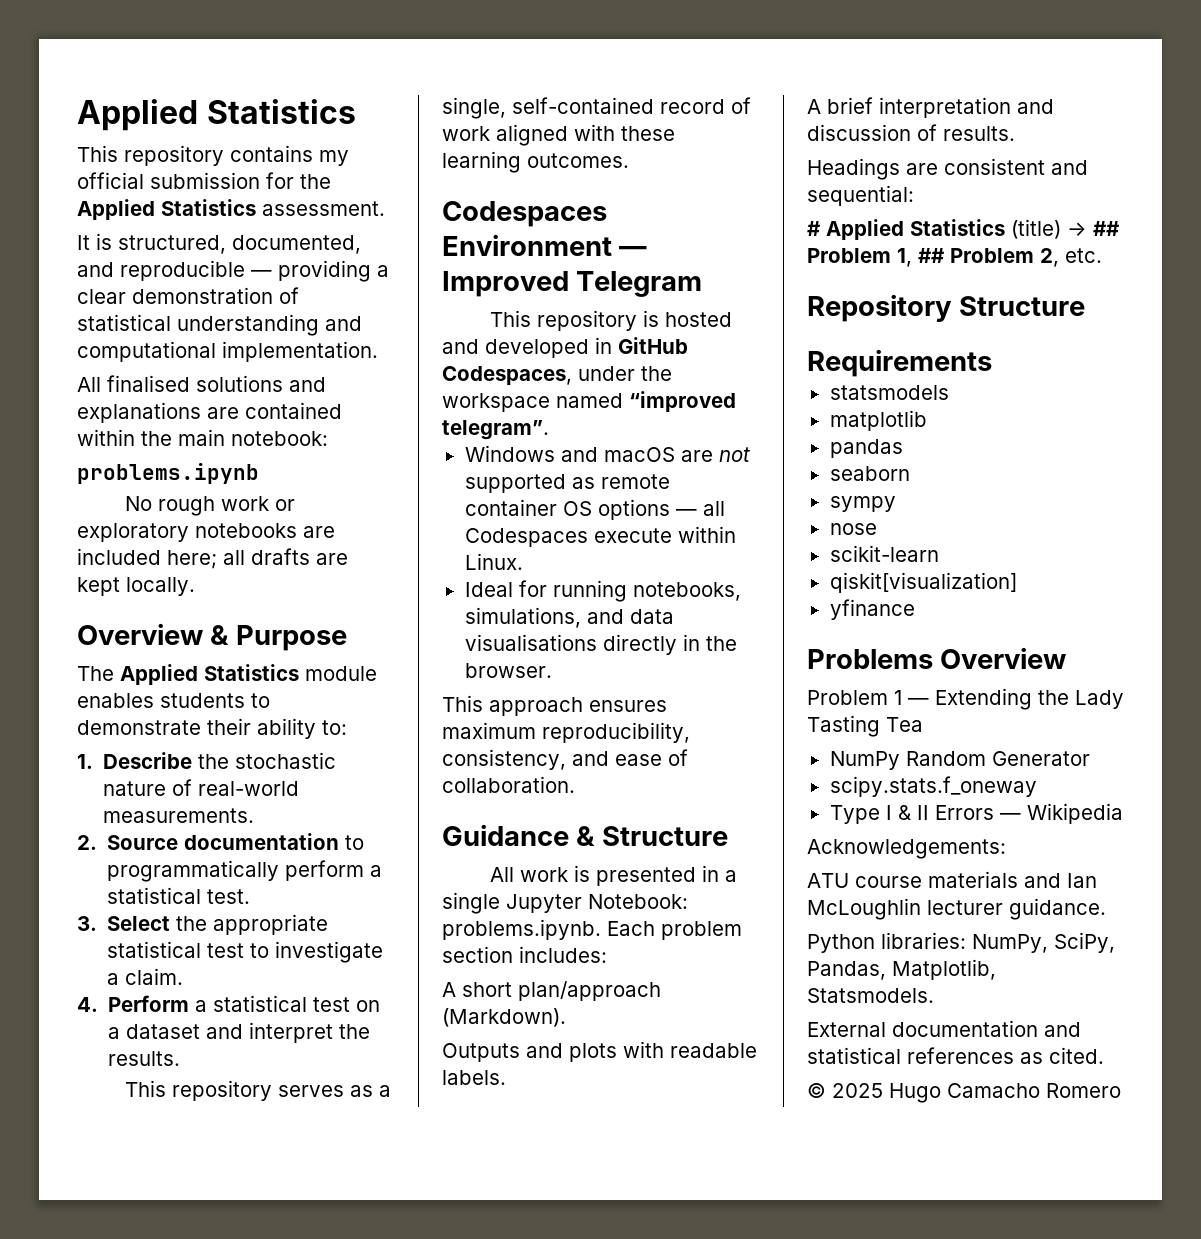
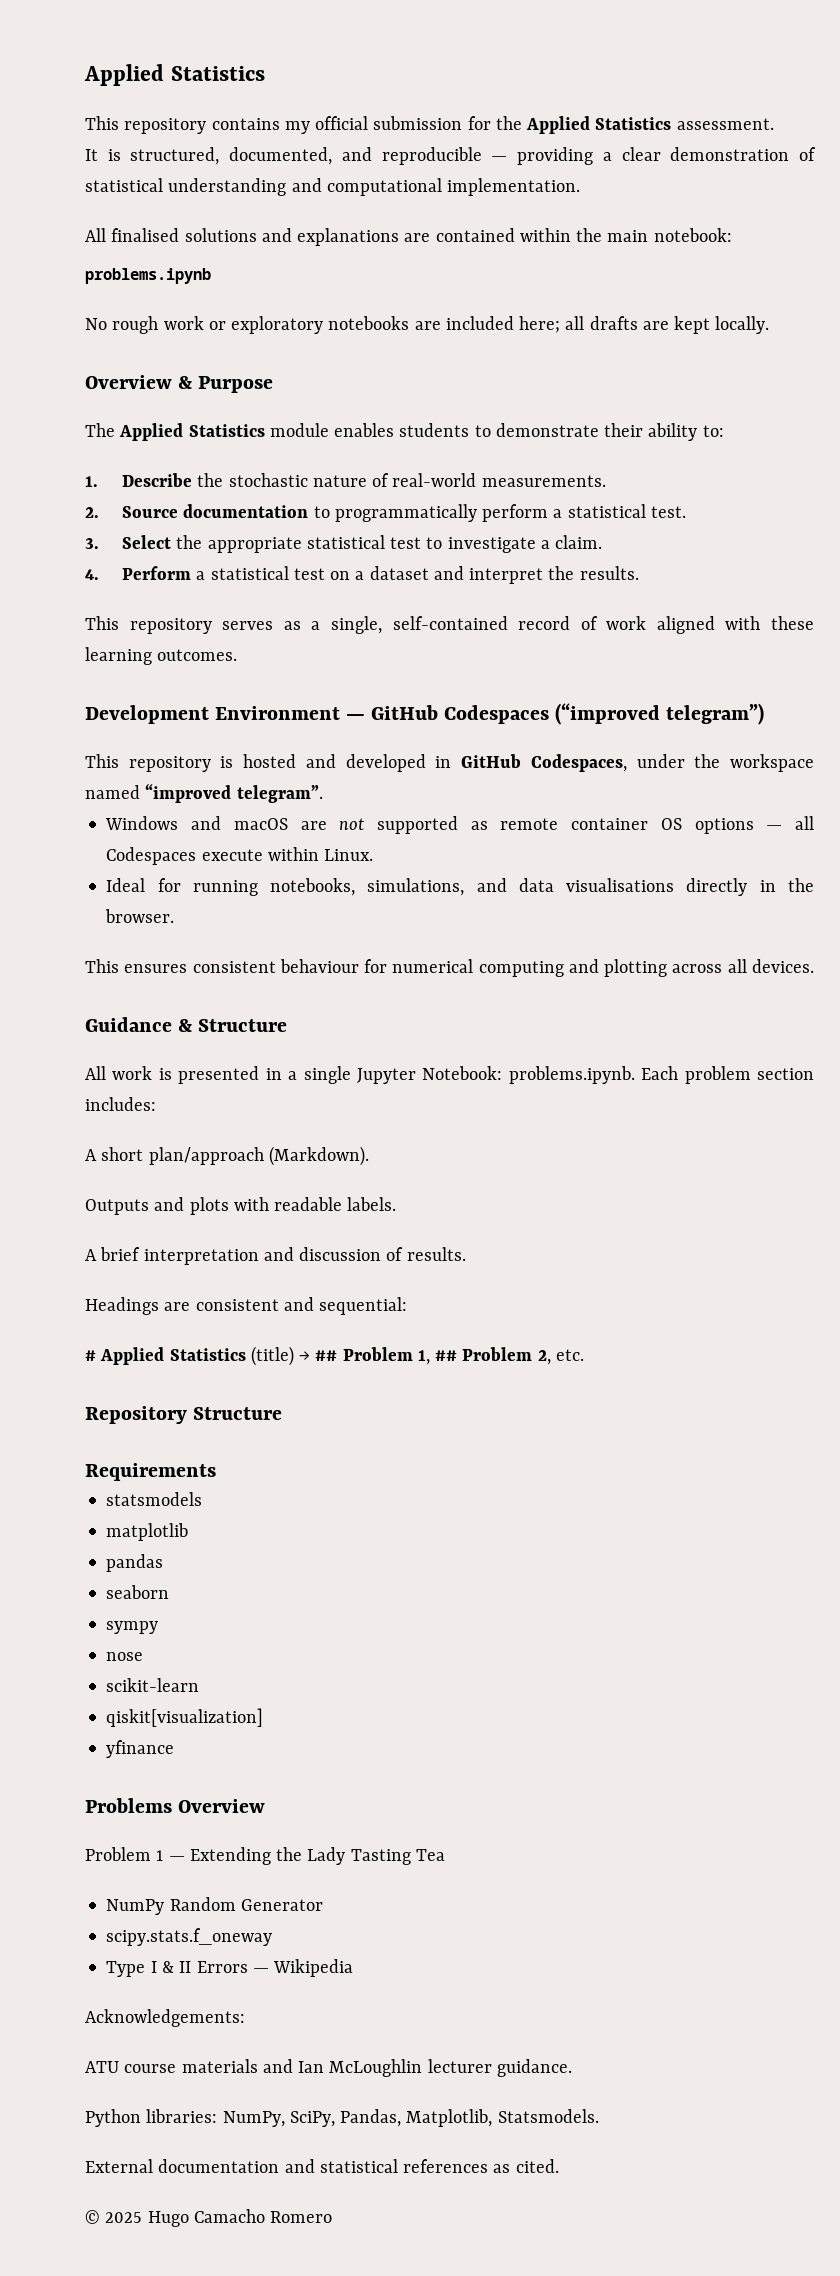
- Codespaces Environment — Improved Telegram
+ Development Environment — GitHub Codespaces (“improved telegram”)
- This approach ensures maximum reproducibility, consistency, and ease of collaboration.
+ This ensures consistent behaviour for numerical computing and plotting across all devices.

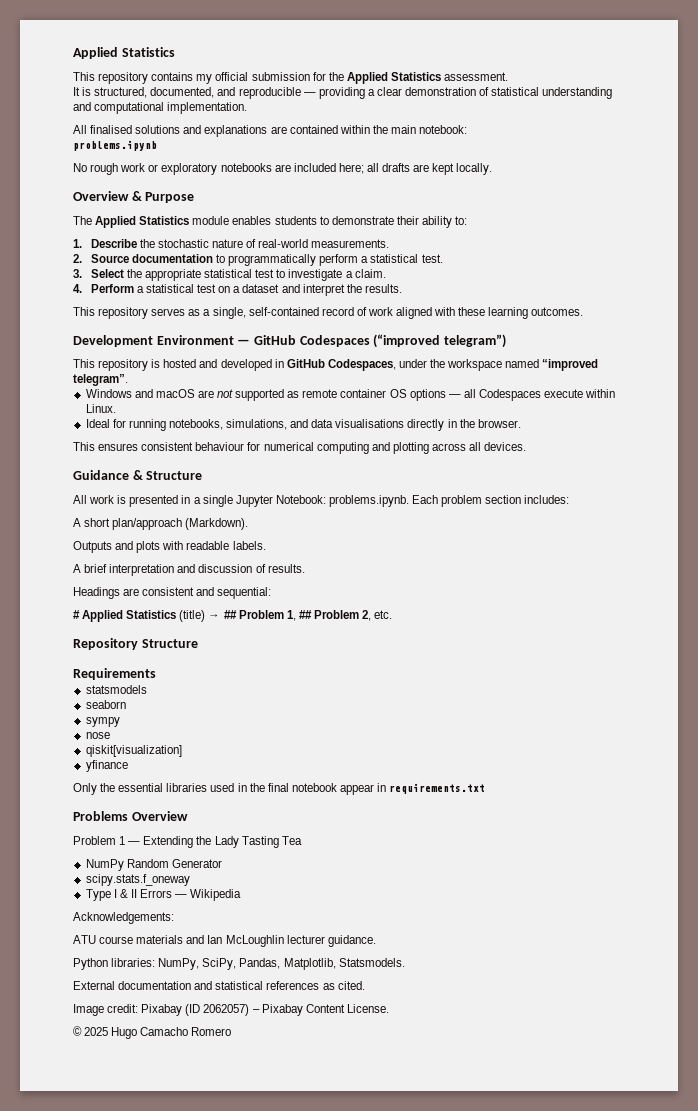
- matplotlib
- pandas
- scikit-learn
+ Only the essential libraries used in the final notebook appear in requirements.txt
+ Image credit: Pixabay (ID 2062057) – Pixabay Content License.

